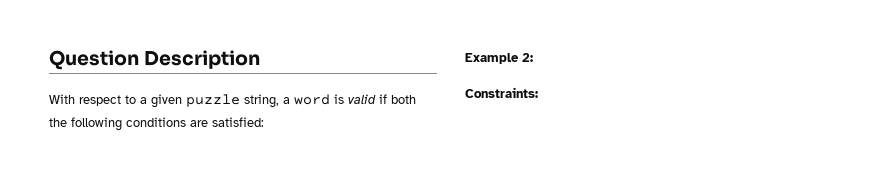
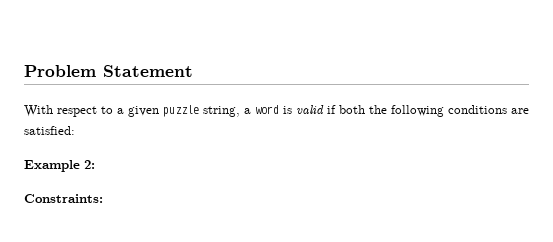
- Question Description
+ Problem Statement

